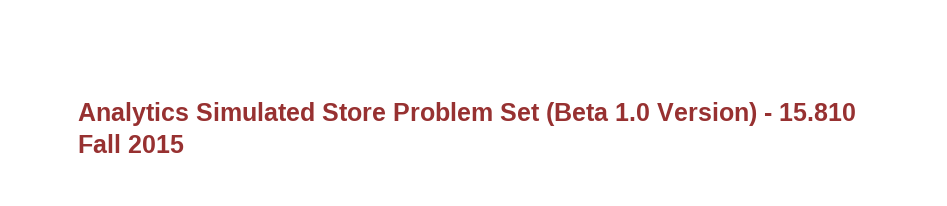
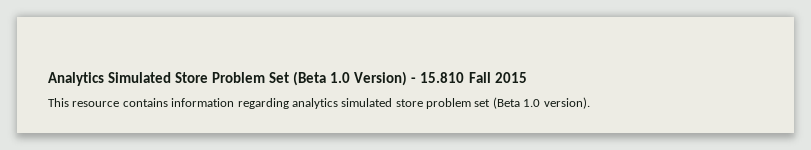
+ This resource contains information regarding analytics simulated store problem set (Beta 1.0 version).

